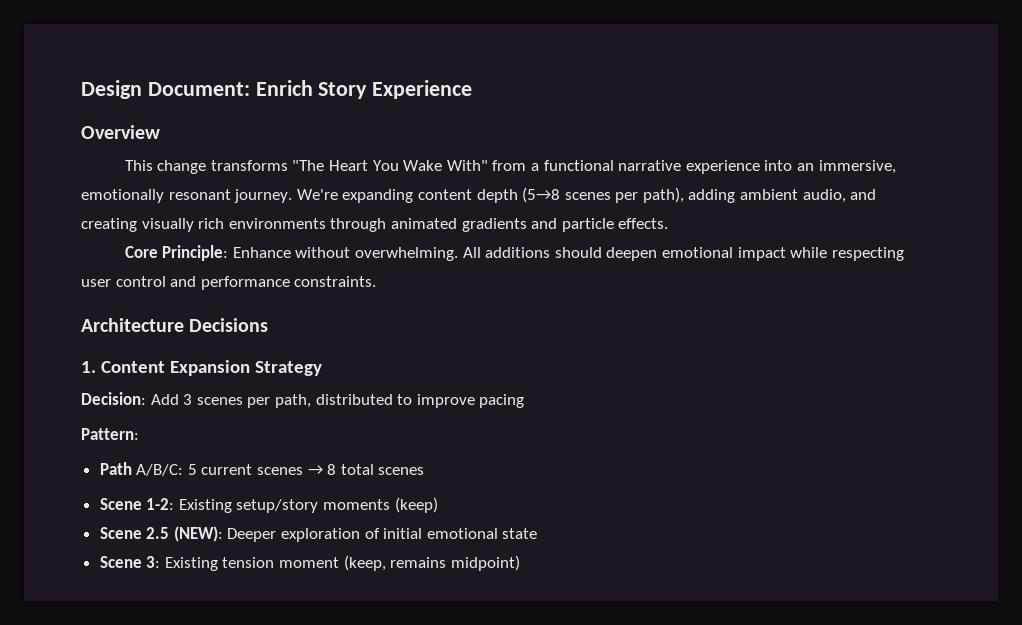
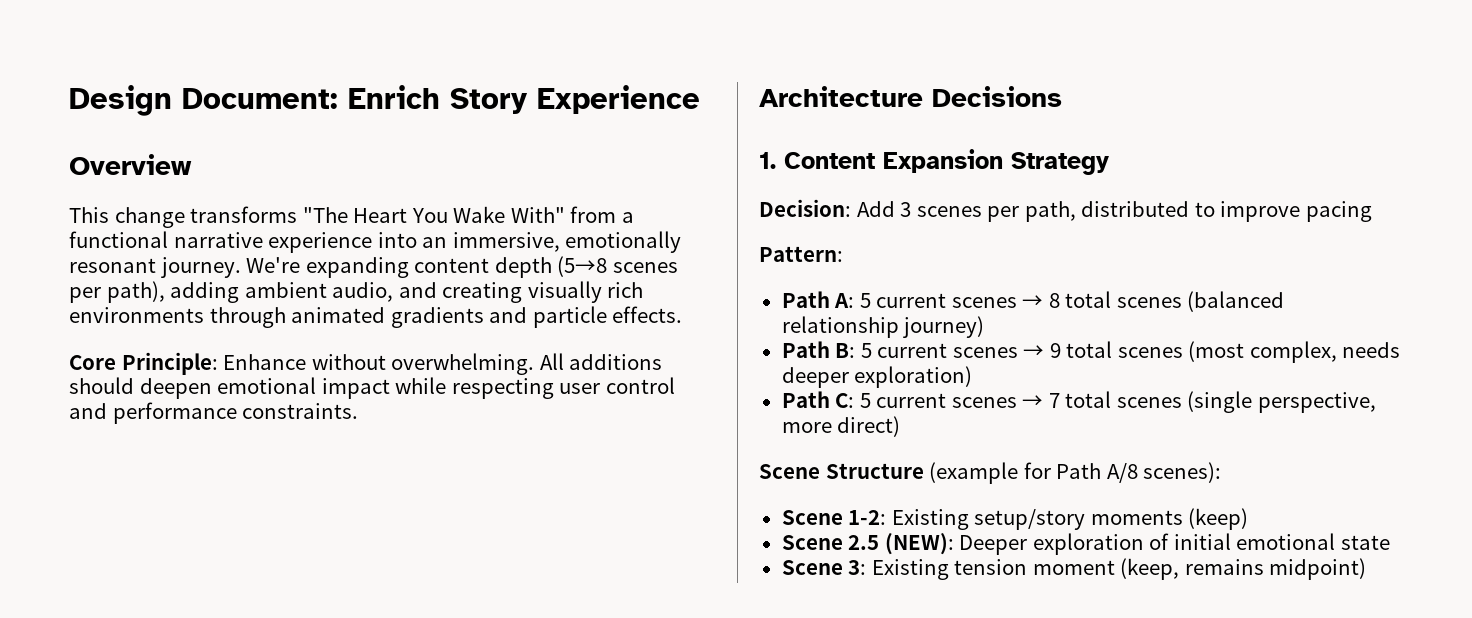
- Path A/B/C: 5 current scenes → 8 total scenes
+ Path A: 5 current scenes → 8 total scenes (balanced relationship journey)
+ Path B: 5 current scenes → 9 total scenes (most complex, needs deeper exploration)
+ Path C: 5 current scenes → 7 total scenes (single perspective, more direct)
+ Scene Structure (example for Path A/8 scenes):

